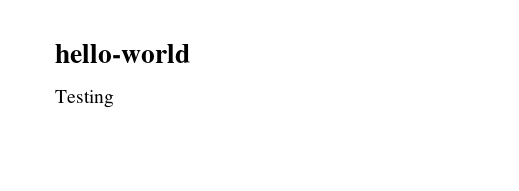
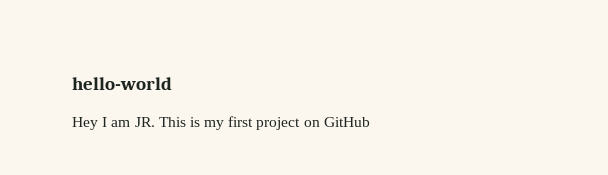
- Testing
+ Hey I am JR. This is my first project on GitHub

